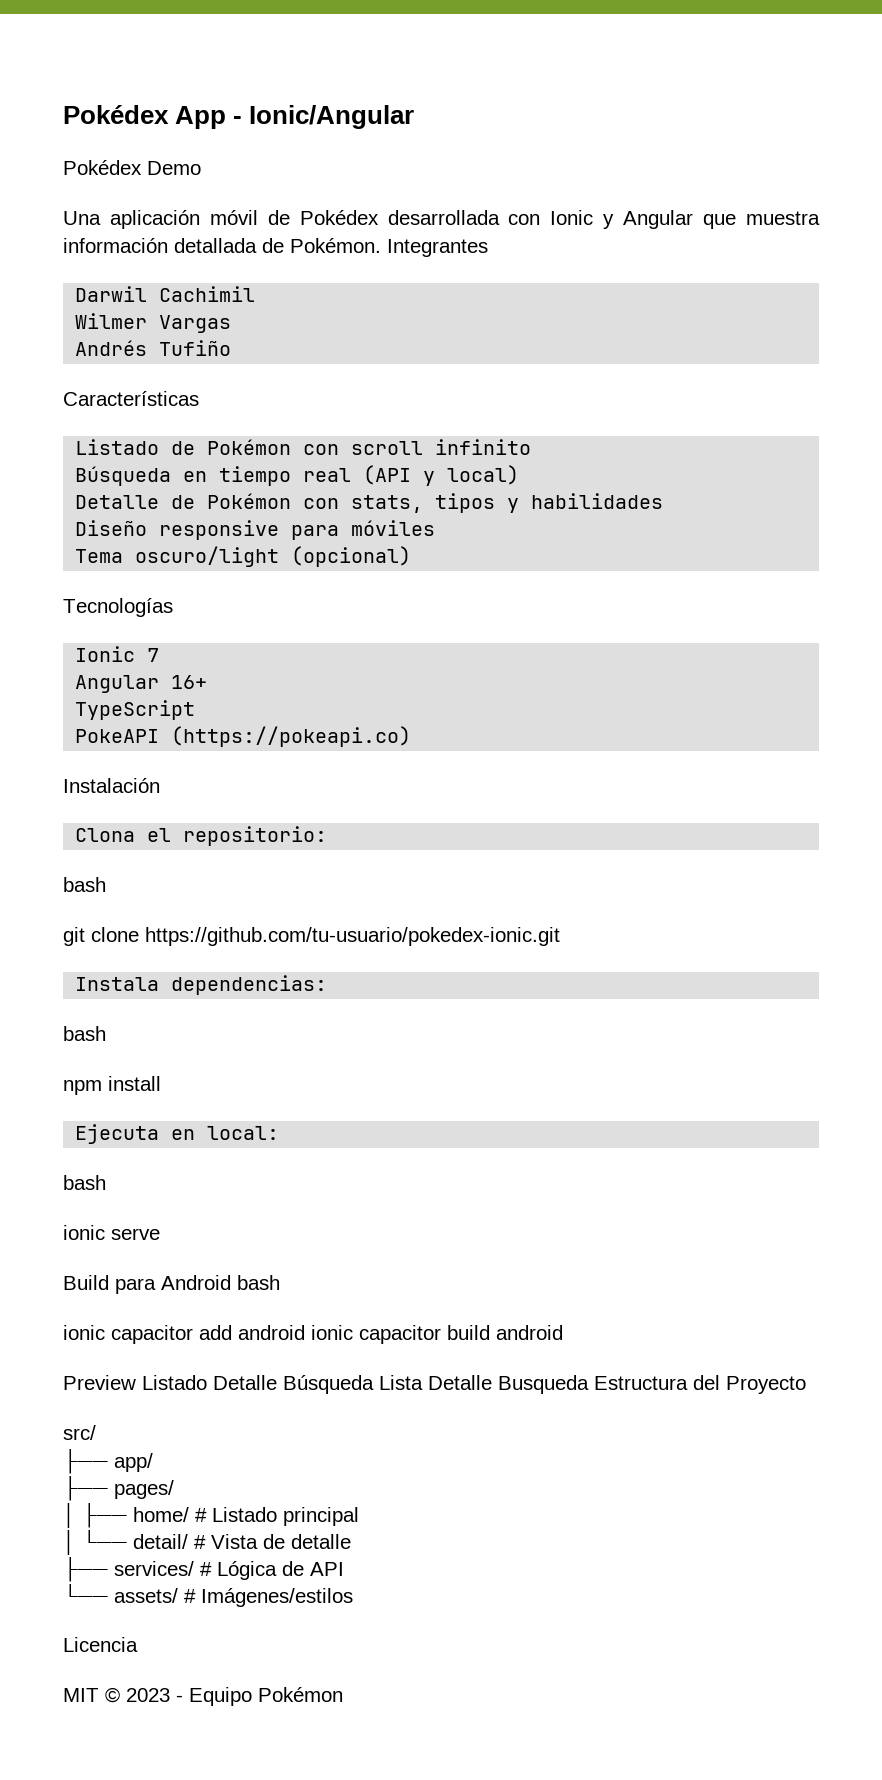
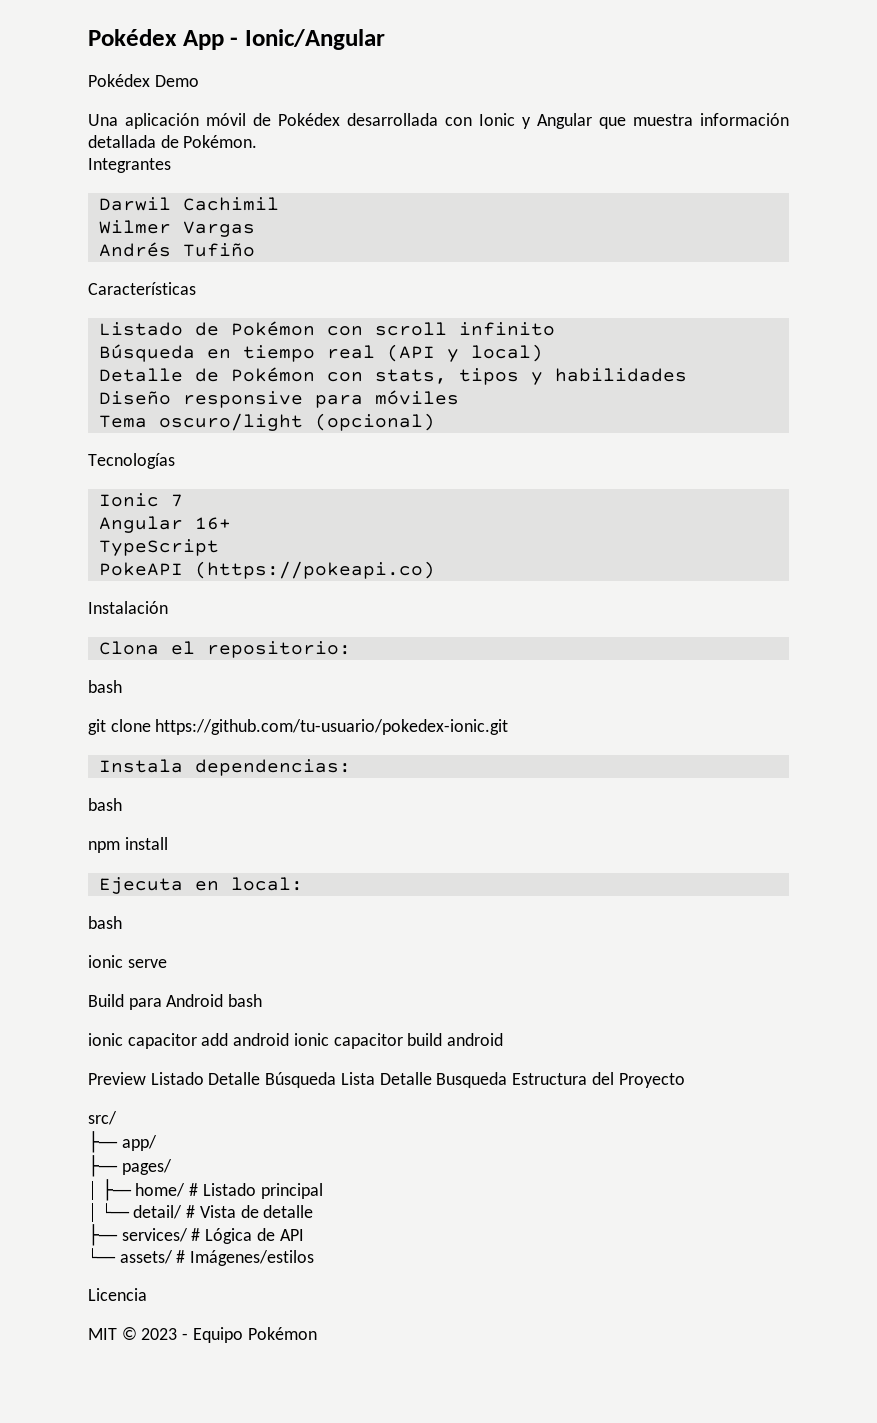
- Una aplicación móvil de Pokédex desarrollada con Ionic y Angular que muestra información detallada de Pokémon. Integrantes
+ Una aplicación móvil de Pokédex desarrollada con Ionic y Angular que muestra información detallada de Pokémon.
+ Integrantes

